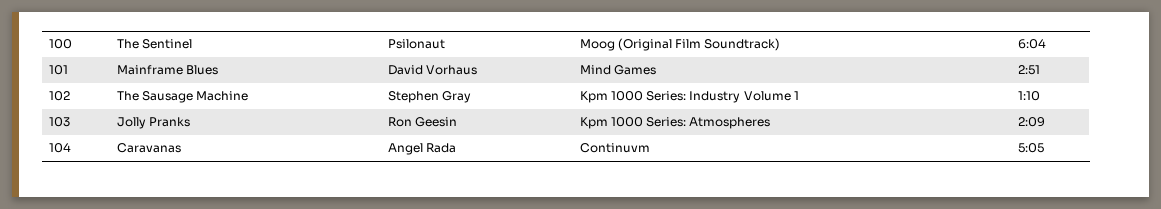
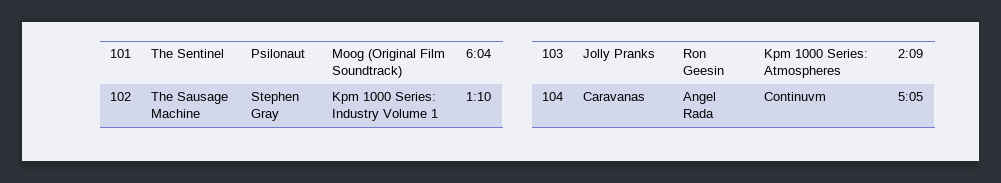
- 100 | The Sentinel | Psilonaut | Moog (Original Film Soundtrack) | 6:04
+ 101 | The Sentinel | Psilonaut | Moog (Original Film Soundtrack) | 6:04
- 101 | Mainframe Blues | David Vorhaus | Mind Games | 2:51

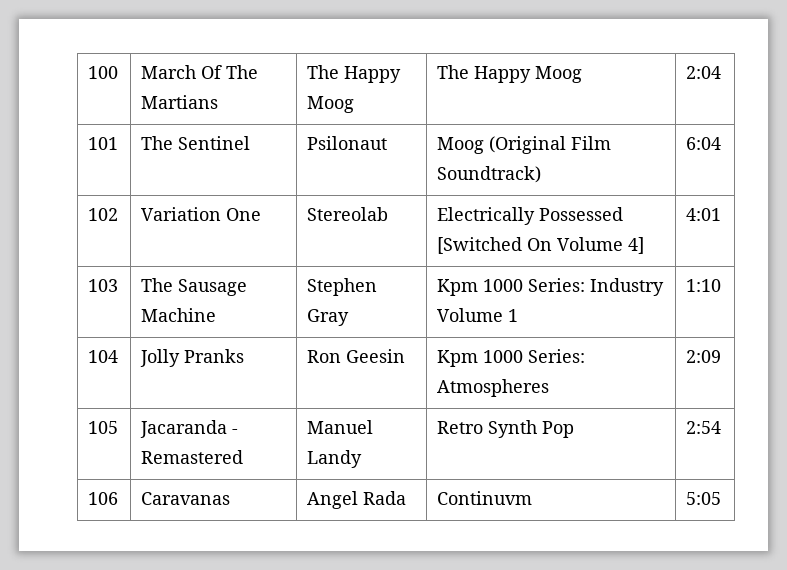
+ 100 | March Of The Martians | The Happy Moog | The Happy Moog | 2:04
- 102 | The Sausage Machine | Stephen Gray | Kpm 1000 Series: Industry Volume 1 | 1:10
+ 102 | Variation One | Stereolab | Electrically Possessed [Switched On Volume 4] | 4:01
+ 103 | The Sausage Machine | Stephen Gray | Kpm 1000 Series: Industry Volume 1 | 1:10
- 103 | Jolly Pranks | Ron Geesin | Kpm 1000 Series: Atmospheres | 2:09
+ 104 | Jolly Pranks | Ron Geesin | Kpm 1000 Series: Atmospheres | 2:09
- 104 | Caravanas | Angel Rada | Continuvm | 5:05
+ 105 | Jacaranda - Remastered | Manuel Landy | Retro Synth Pop | 2:54
+ 106 | Caravanas | Angel Rada | Continuvm | 5:05

